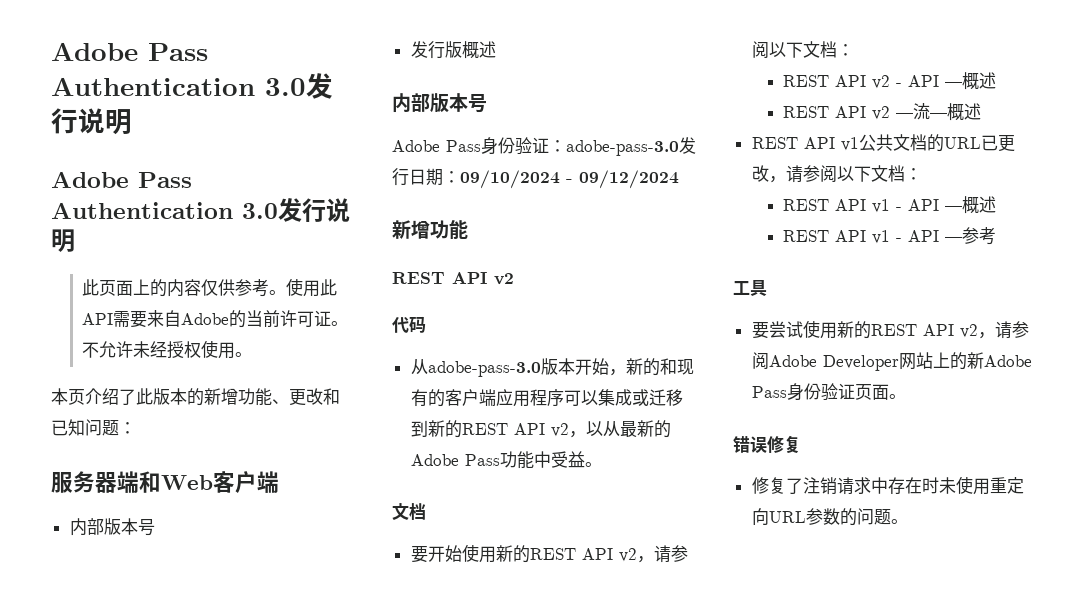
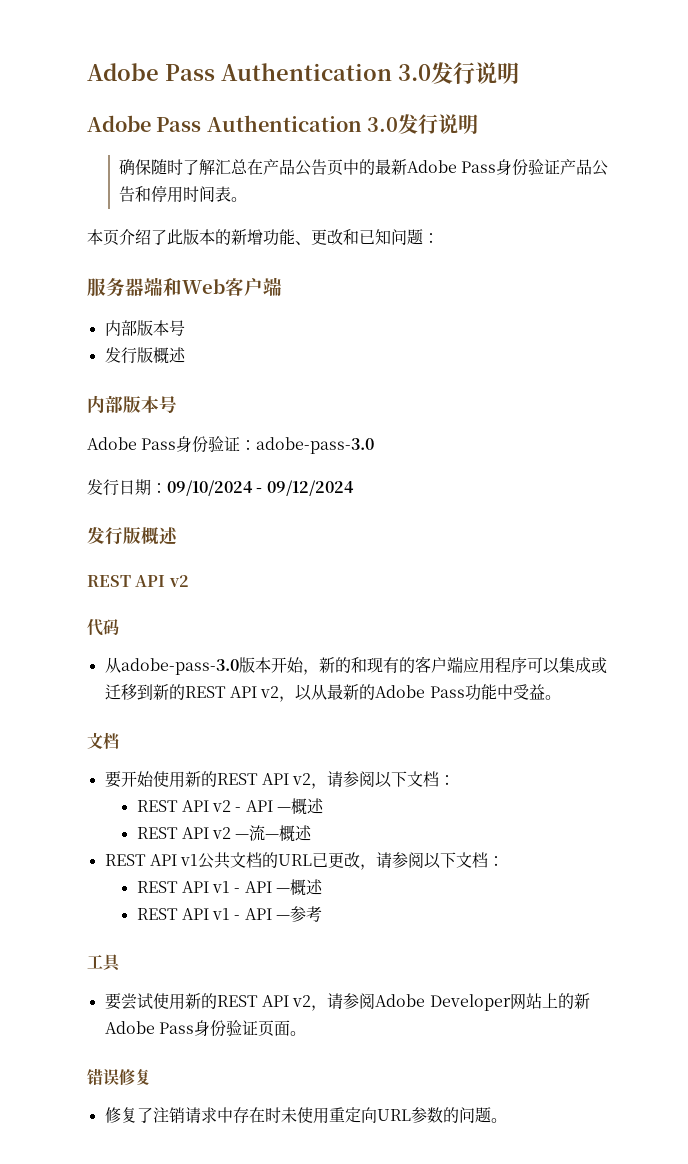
- 此页面上的内容仅供参考。使用此API需要来自Adobe的当前许可证。不允许未经授权使用。
+ 确保随时了解汇总在产品公告页中的最新Adobe Pass身份验证产品公告和停用时间表。
- Adobe Pass身份验证：adobe-pass-3.0发行日期：09/10/2024 - 09/12/2024
- 新增功能
+ Adobe Pass身份验证：adobe-pass-3.0
+ 发行日期：09/10/2024 - 09/12/2024
+ 发行版概述

